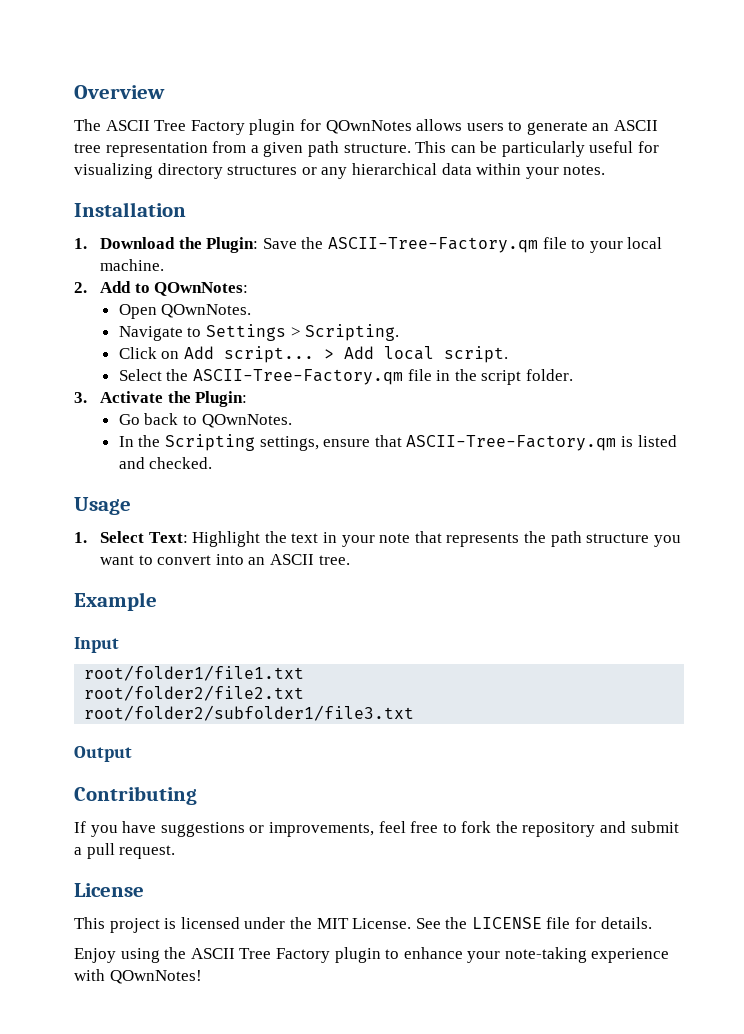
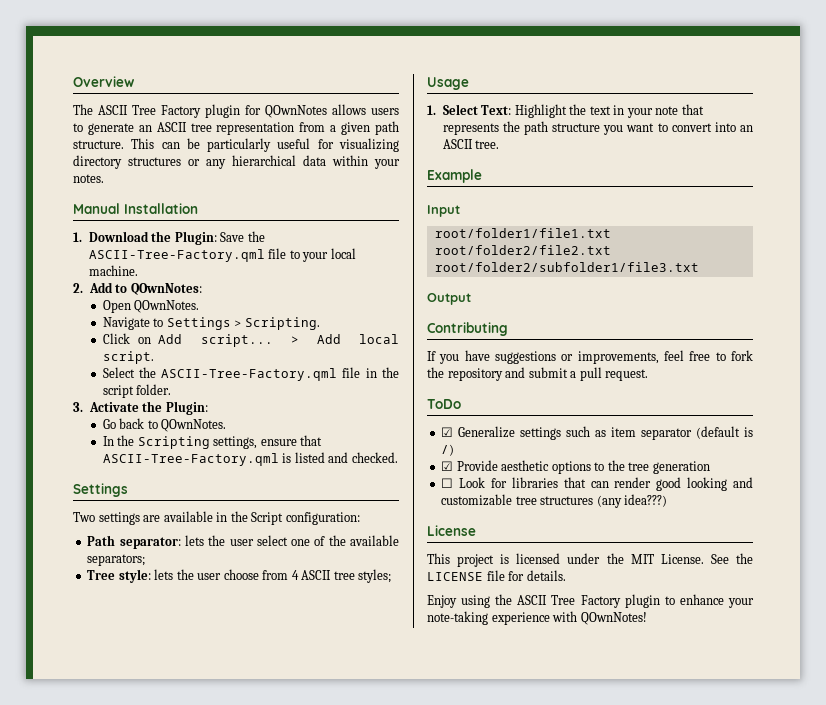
- Installation
+ Manual Installation
- 1. Download the Plugin: Save the ASCII-Tree-Factory.qm file to your local machine.
+ 1. Download the Plugin: Save the ASCII-Tree-Factory.qml file to your local machine.
- Select the ASCII-Tree-Factory.qm file in the script folder.
+ Select the ASCII-Tree-Factory.qml file in the script folder.
- In the Scripting settings, ensure that ASCII-Tree-Factory.qm is listed and checked.
+ In the Scripting settings, ensure that ASCII-Tree-Factory.qml is listed and checked.
+ Settings
+ Two settings are available in the Script configuration:
+ Path separator: lets the user select one of the available separators;
+ Tree style: lets the user choose from 4 ASCII tree styles;
+ ToDo
+ ☑ Generalize settings such as item separator (default is /)
+ ☑ Provide aesthetic options to the tree generation
+ ☐ Look for libraries that can render good looking and customizable tree structures (any idea???)

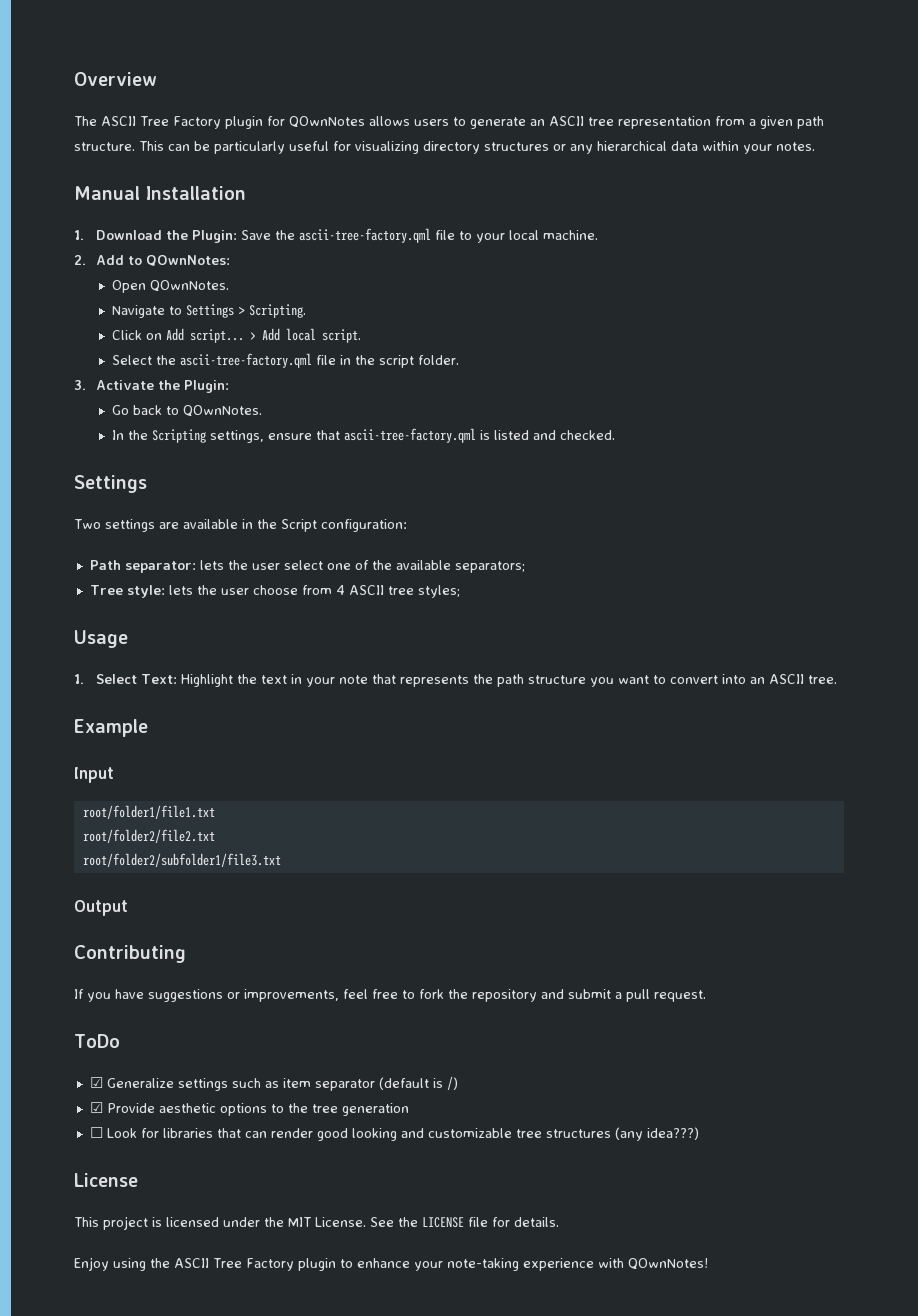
- 1. Download the Plugin: Save the ASCII-Tree-Factory.qml file to your local machine.
+ 1. Download the Plugin: Save the ascii-tree-factory.qml file to your local machine.
- Select the ASCII-Tree-Factory.qml file in the script folder.
+ Select the ascii-tree-factory.qml file in the script folder.
- In the Scripting settings, ensure that ASCII-Tree-Factory.qml is listed and checked.
+ In the Scripting settings, ensure that ascii-tree-factory.qml is listed and checked.

